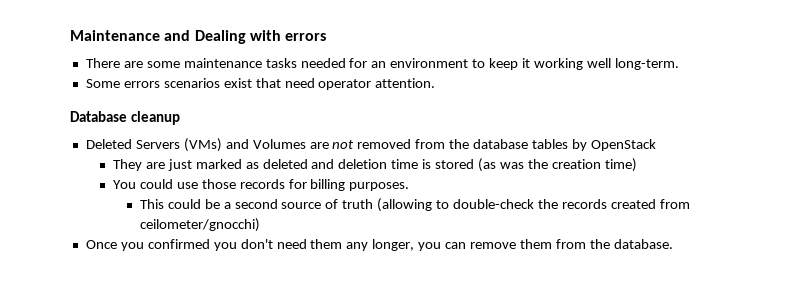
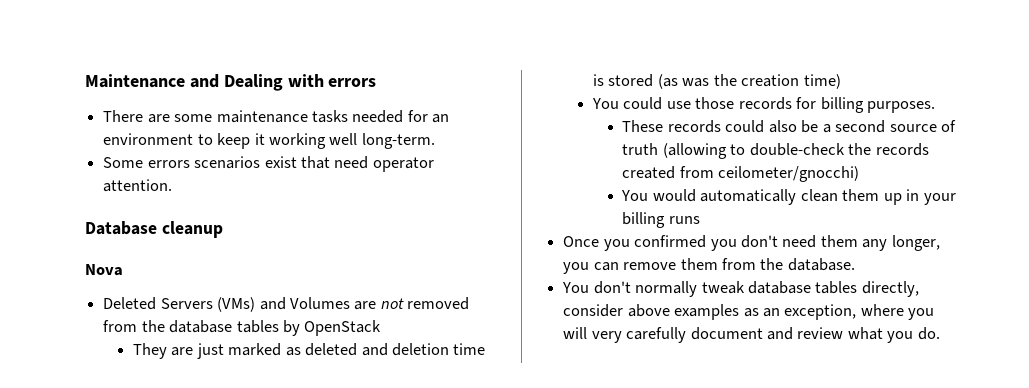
+ Nova
- This could be a second source of truth (allowing to double-check the records created from ceilometer/gnocchi)
+ These records could also be a second source of truth (allowing to double-check the records created from ceilometer/gnocchi)
+ You would automatically clean them up in your billing runs
+ You don't normally tweak database tables directly, consider above examples as an exception, where you will very carefully document and review what you do.

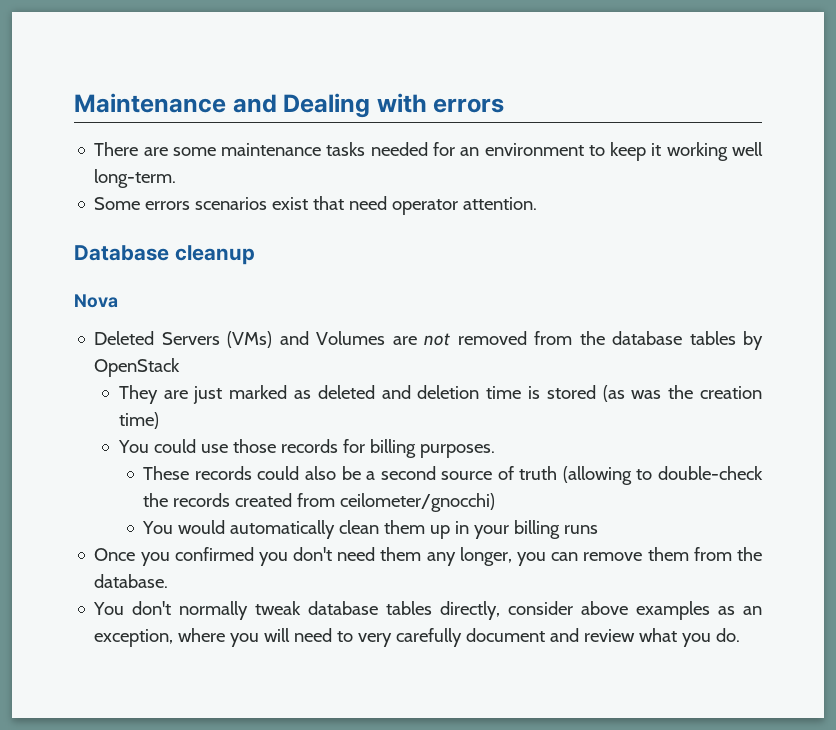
- You don't normally tweak database tables directly, consider above examples as an exception, where you will very carefully document and review what you do.
+ You don't normally tweak database tables directly, consider above examples as an exception, where you will need to very carefully document and review what you do.

